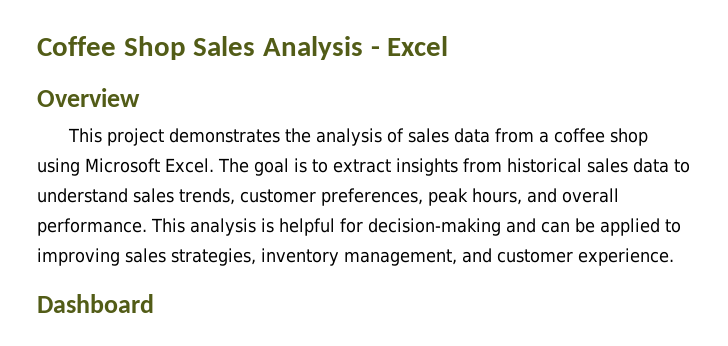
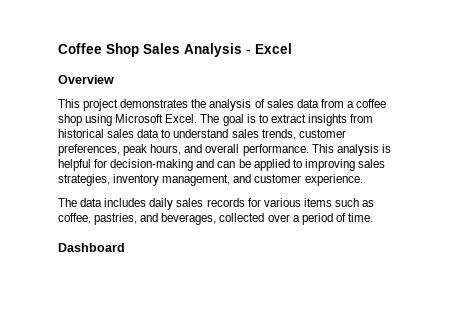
+ The data includes daily sales records for various items such as coffee, pastries, and beverages, collected over a period of time.

